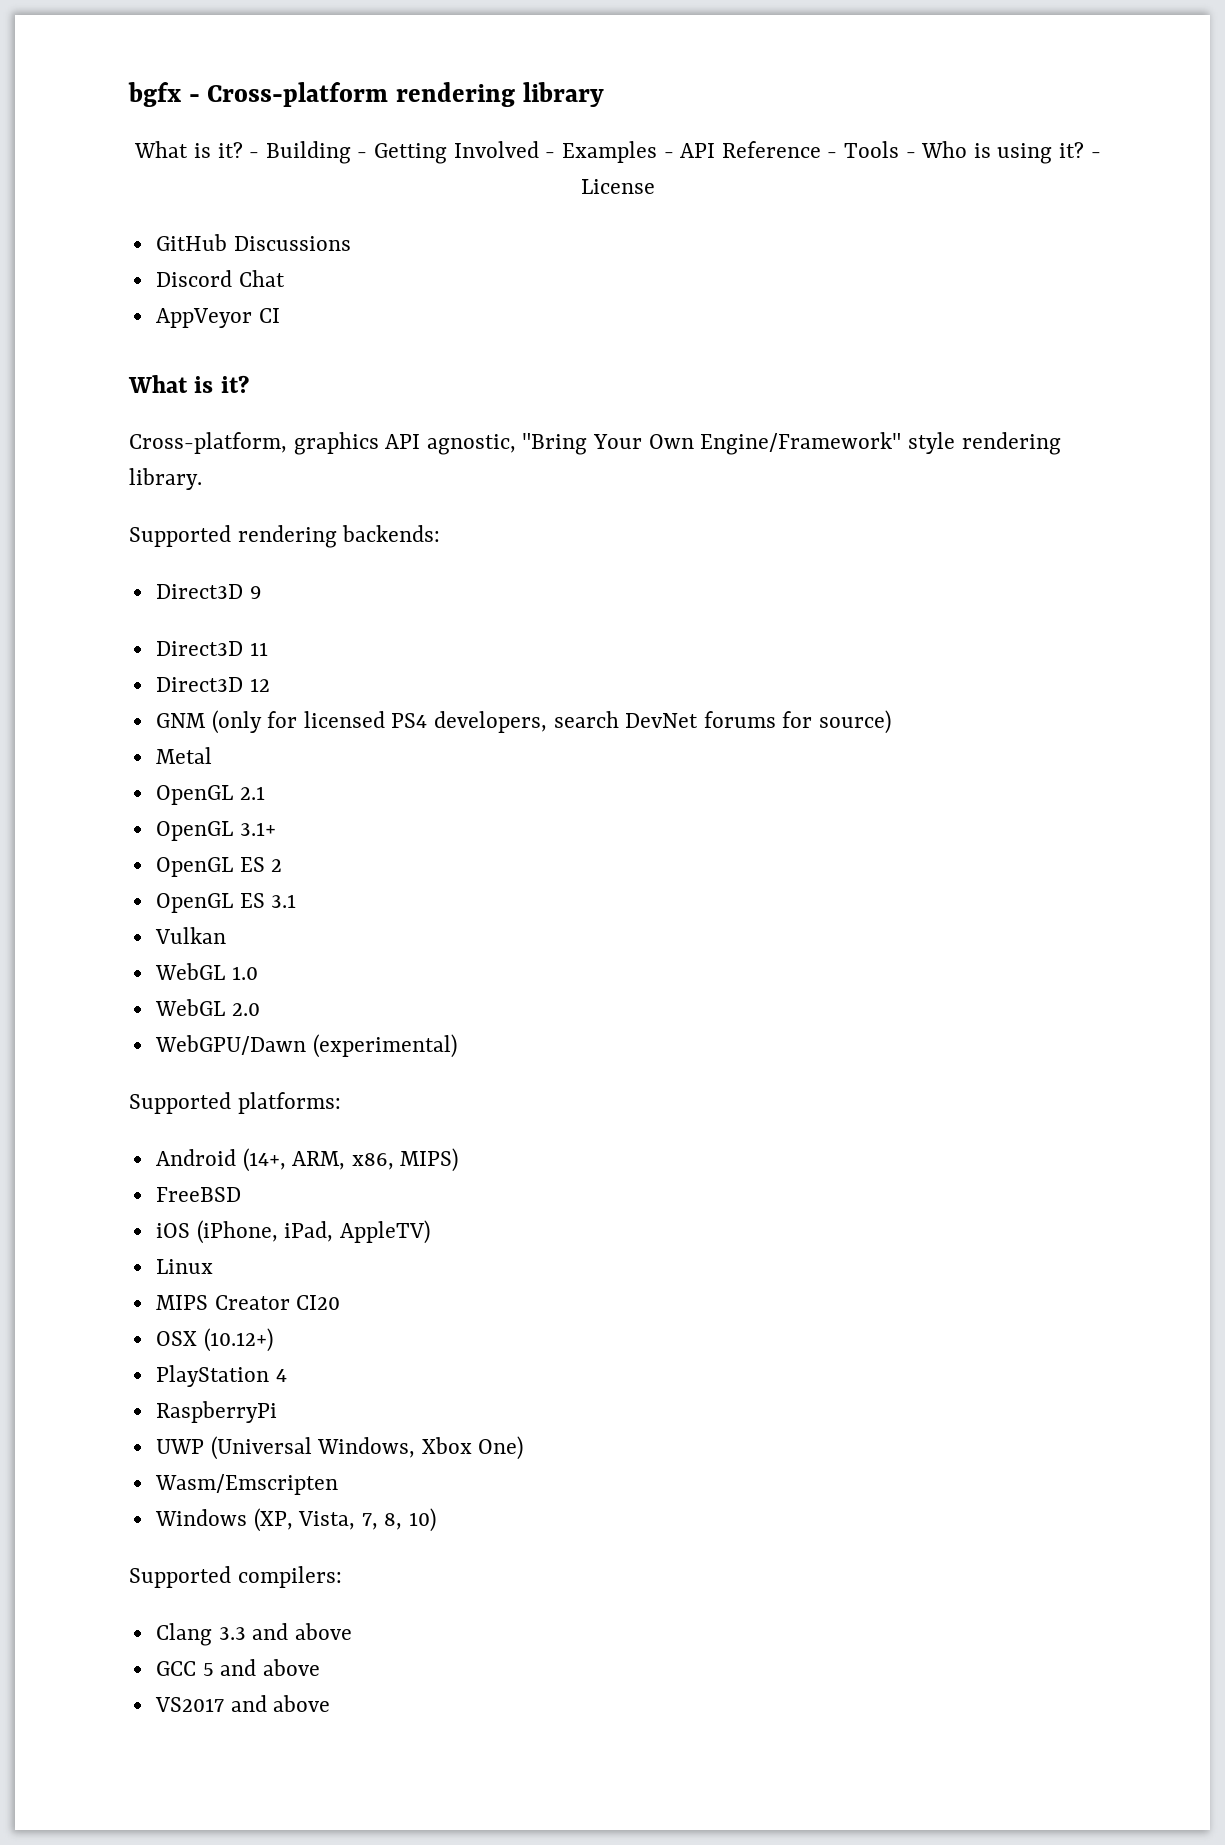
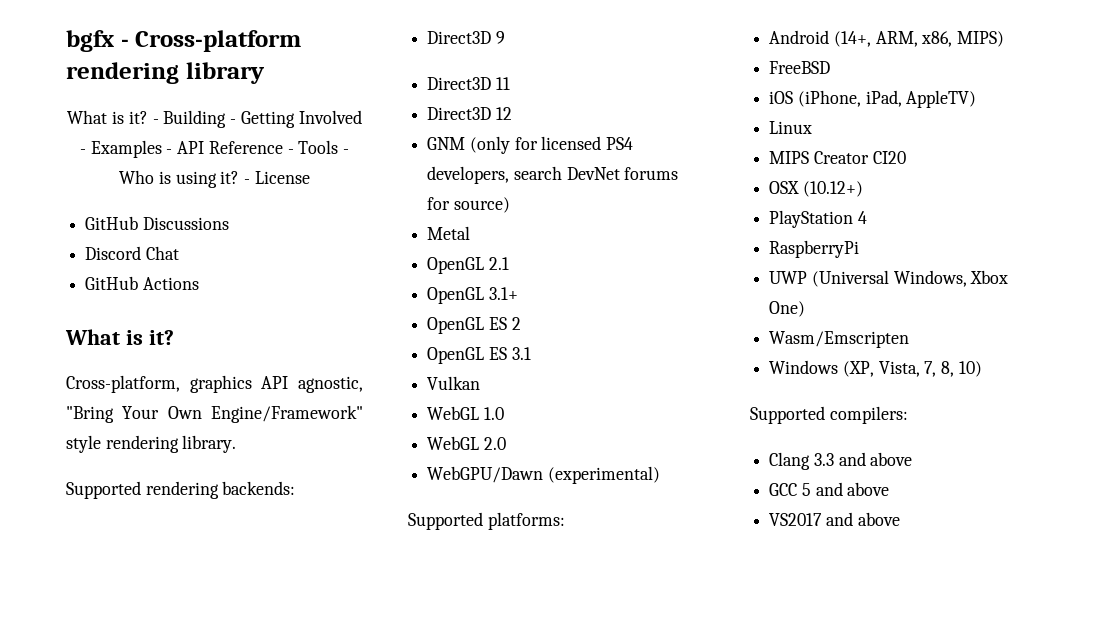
- AppVeyor CI
+ GitHub Actions

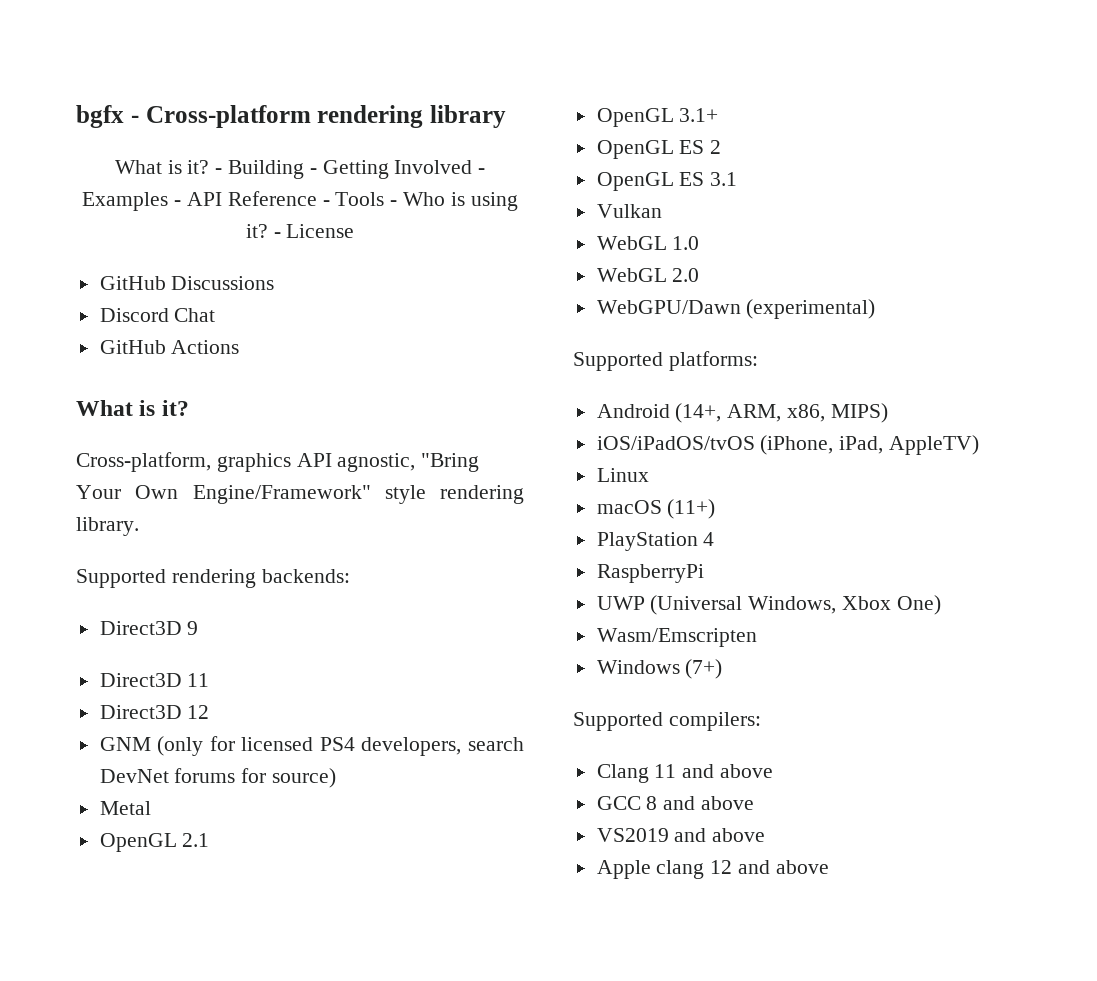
- FreeBSD
- iOS (iPhone, iPad, AppleTV)
+ iOS/iPadOS/tvOS (iPhone, iPad, AppleTV)
- MIPS Creator CI20
- OSX (10.12+)
+ macOS (11+)
- Windows (XP, Vista, 7, 8, 10)
+ Windows (7+)
- Clang 3.3 and above
+ Clang 11 and above
- GCC 5 and above
- VS2017 and above
+ GCC 8 and above
+ VS2019 and above
+ Apple clang 12 and above

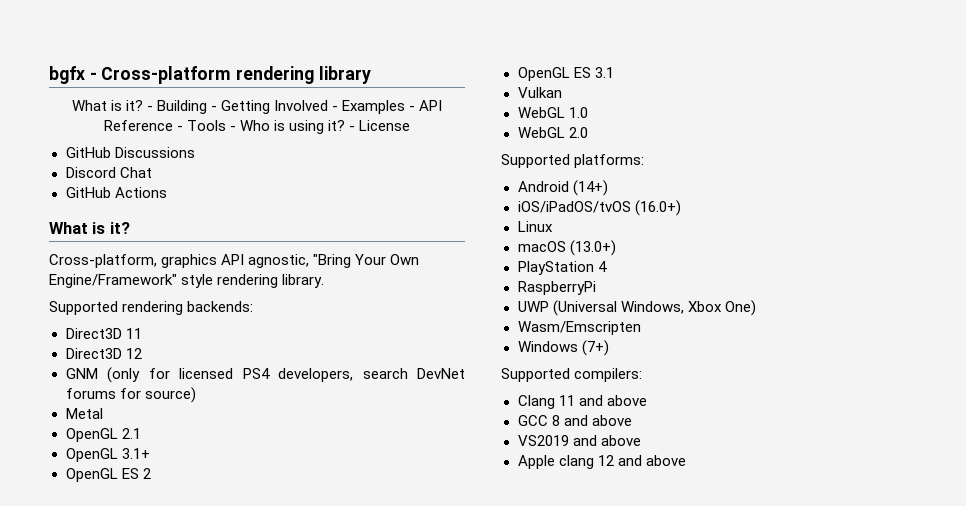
- Direct3D 9
- WebGPU/Dawn (experimental)
- Android (14+, ARM, x86, MIPS)
- iOS/iPadOS/tvOS (iPhone, iPad, AppleTV)
+ Android (14+)
+ iOS/iPadOS/tvOS (16.0+)
- macOS (11+)
+ macOS (13.0+)

